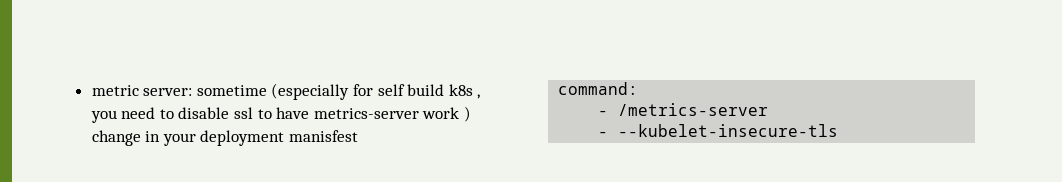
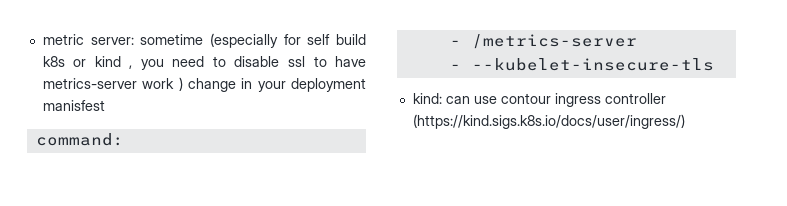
- metric server: sometime (especially for self build k8s , you need to disable ssl to have metrics-server work ) change in your deployment manisfest
+ metric server: sometime (especially for self build k8s or kind , you need to disable ssl to have metrics-server work ) change in your deployment manisfest
+ kind: can use contour ingress controller (https://kind.sigs.k8s.io/docs/user/ingress/)

